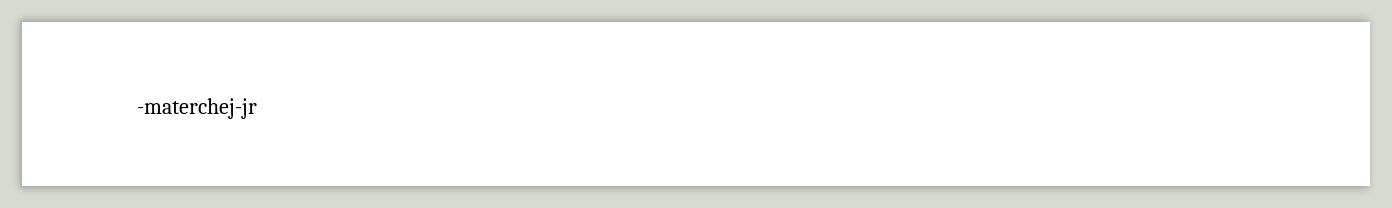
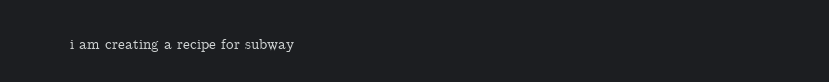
- -materchej-jr
+ i am creating a recipe for subway

